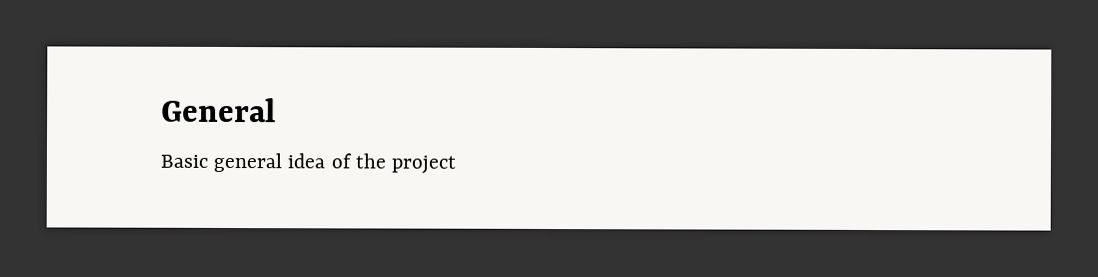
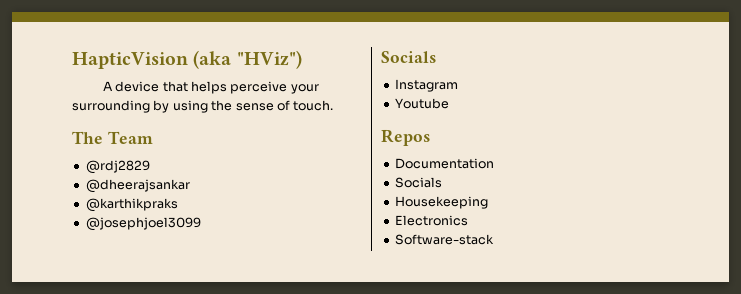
- General
- Basic general idea of the project
+ HapticVision (aka "HViz")
+ A device that helps perceive your surrounding by using the sense of touch.
+ The Team
+ @rdj2829
+ @dheerajsankar
+ @karthikpraks
+ @josephjoel3099
+ Socials
+ Instagram
+ Youtube
+ Repos
+ Documentation
+ Socials
+ Housekeeping
+ Electronics
+ Software-stack

